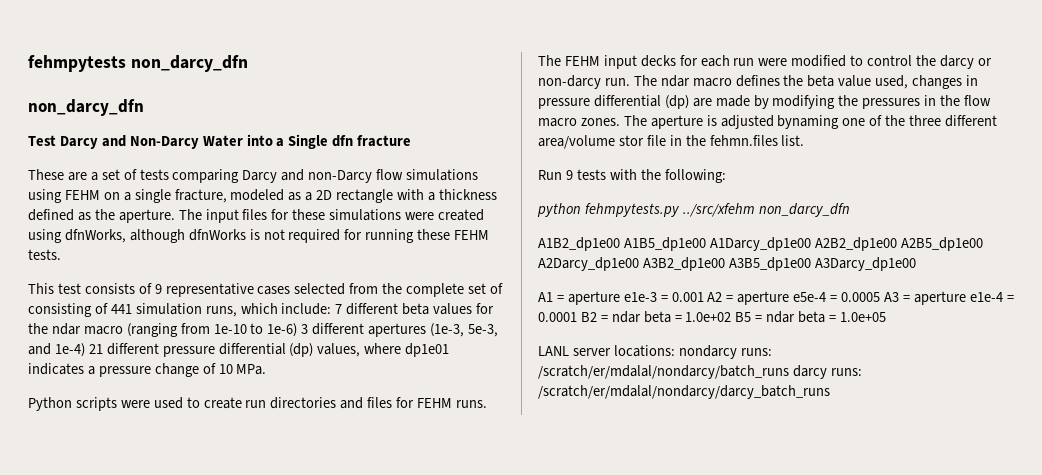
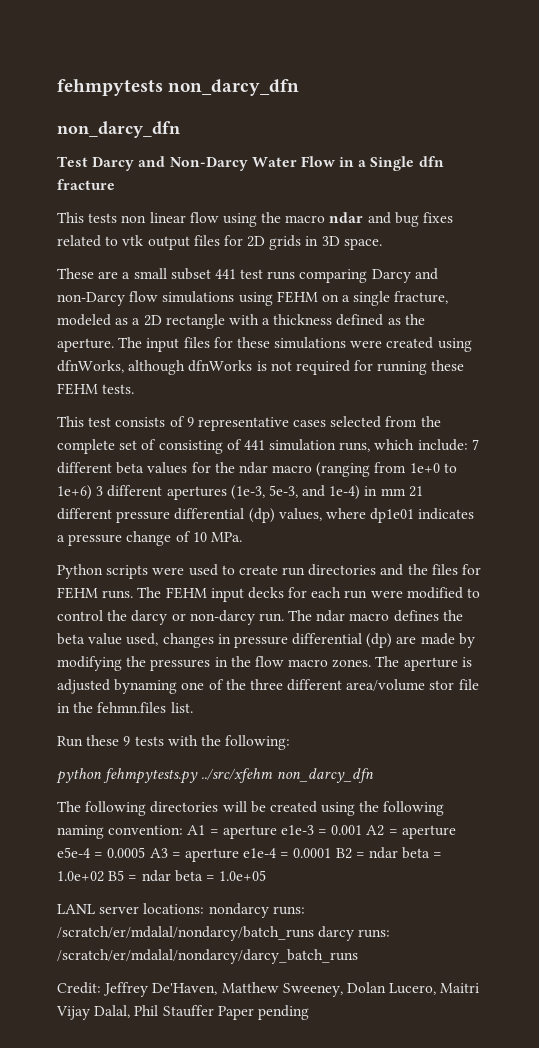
- Test Darcy and Non-Darcy Water into a Single dfn fracture
+ Test Darcy and Non-Darcy Water Flow in a Single dfn fracture
- These are a set of tests comparing Darcy and non-Darcy flow simulations using FEHM on a single fracture, modeled as a 2D rectangle with a thickness defined as the aperture.
+ This tests non linear flow using the macro ndar and bug fixes related to vtk output files for 2D grids in 3D space.
+ These are a small subset 441 test runs comparing Darcy and non-Darcy flow simulations using FEHM on a single fracture, modeled as a 2D rectangle with a thickness defined as the aperture.
- This test consists of 9 representative cases selected from the complete set of consisting of 441 simulation runs, which include: 7 different beta values for the ndar macro (ranging from 1e-10 to 1e-6) 3 different apertures (1e-3, 5e-3, and 1e-4) 21 different pressure differential (dp) values, where dp1e01 indicates a pressure change of 10 MPa.
+ This test consists of 9 representative cases selected from the complete set of consisting of 441 simulation runs, which include: 7 different beta values for the ndar macro (ranging from 1e+0 to 1e+6) 3 different apertures (1e-3, 5e-3, and 1e-4) in mm 21 different pressure differential (dp) values, where dp1e01 indicates a pressure change of 10 MPa.
- Python scripts were used to create run directories and files for FEHM runs.
+ Python scripts were used to create run directories and the files for FEHM runs.
- Run 9 tests with the following:
+ Run these 9 tests with the following:
- A1B2_dp1e00 A1B5_dp1e00 A1Darcy_dp1e00 A2B2_dp1e00 A2B5_dp1e00 A2Darcy_dp1e00 A3B2_dp1e00 A3B5_dp1e00 A3Darcy_dp1e00
- A1 = aperture e1e-3 = 0.001 A2 = aperture e5e-4 = 0.0005 A3 = aperture e1e-4 = 0.0001 B2 = ndar beta = 1.0e+02 B5 = ndar beta = 1.0e+05
+ The following directories will be created using the following naming convention: A1 = aperture e1e-3 = 0.001 A2 = aperture e5e-4 = 0.0005 A3 = aperture e1e-4 = 0.0001 B2 = ndar beta = 1.0e+02 B5 = ndar beta = 1.0e+05
+ Credit: Jeffrey De'Haven, Matthew Sweeney, Dolan Lucero, Maitri Vijay Dalal, Phil Stauffer Paper pending

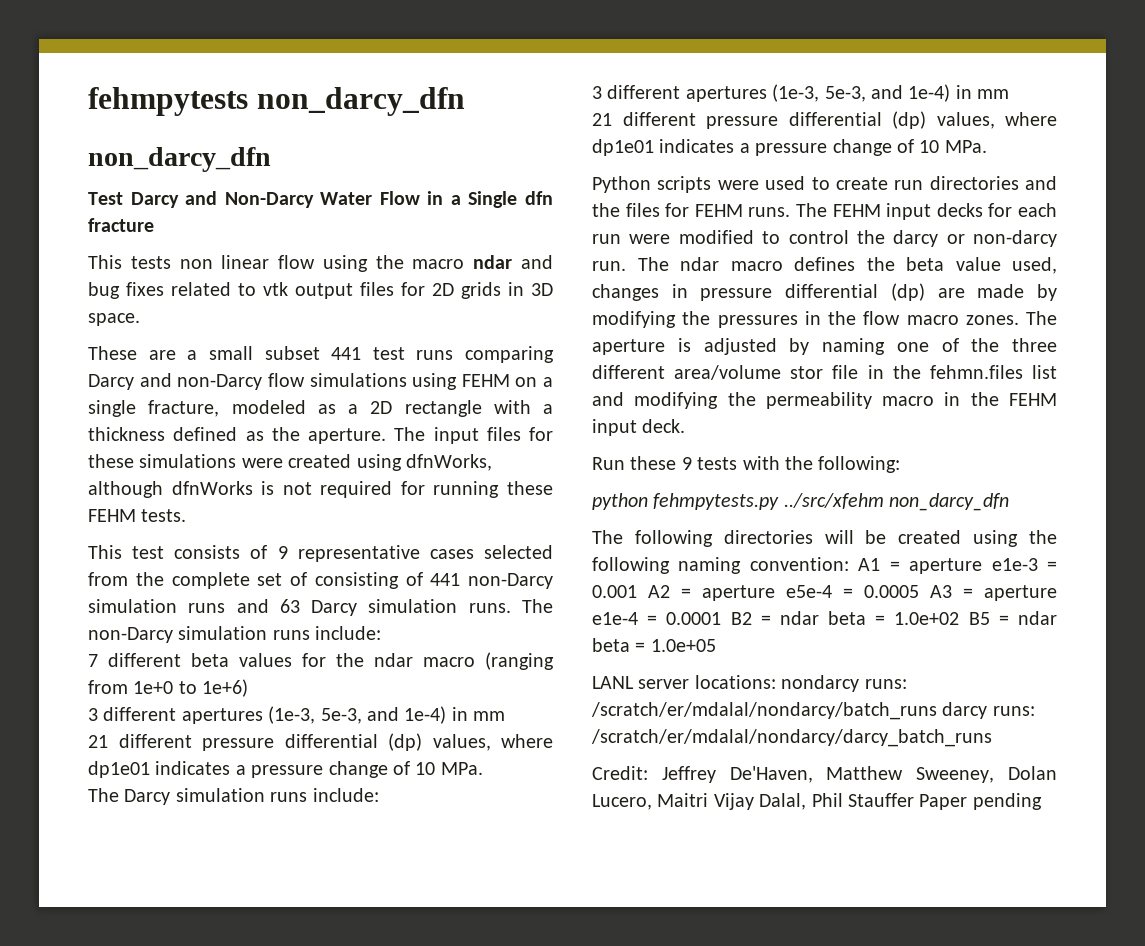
- This test consists of 9 representative cases selected from the complete set of consisting of 441 simulation runs, which include: 7 different beta values for the ndar macro (ranging from 1e+0 to 1e+6) 3 different apertures (1e-3, 5e-3, and 1e-4) in mm 21 different pressure differential (dp) values, where dp1e01 indicates a pressure change of 10 MPa.
+ This test consists of 9 representative cases selected from the complete set of consisting of 441 non-Darcy simulation runs and 63 Darcy simulation runs. The non-Darcy simulation runs include:
+ 7 different beta values for the ndar macro (ranging from 1e+0 to 1e+6)
+ 3 different apertures (1e-3, 5e-3, and 1e-4) in mm
+ 21 different pressure differential (dp) values, where dp1e01 indicates a pressure change of 10 MPa.
+ The Darcy simulation runs include:
+ 3 different apertures (1e-3, 5e-3, and 1e-4) in mm
+ 21 different pressure differential (dp) values, where dp1e01 indicates a pressure change of 10 MPa.
- The aperture is adjusted bynaming one of the three different area/volume stor file in the fehmn.files list.
+ The aperture is adjusted by naming one of the three different area/volume stor file in the fehmn.files list and modifying the permeability macro in the FEHM input deck.

